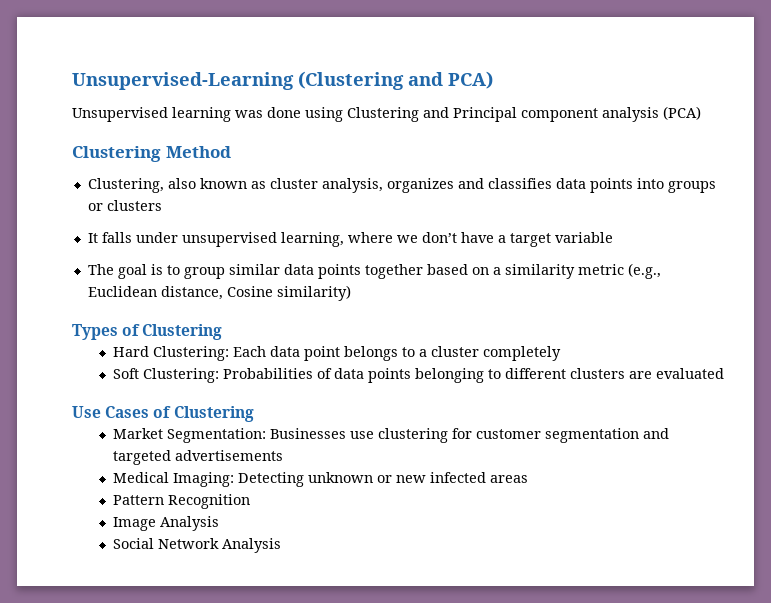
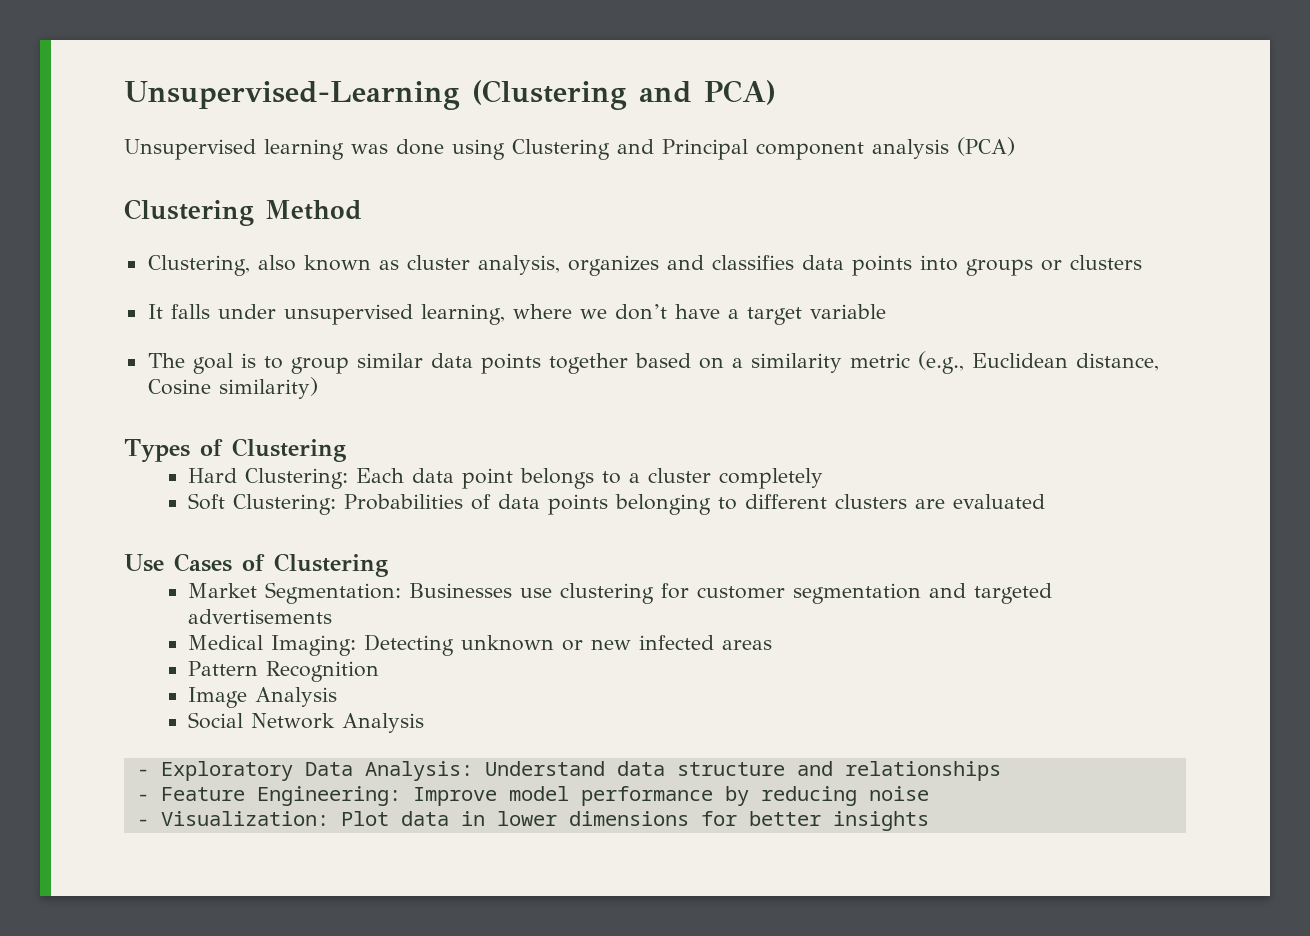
+ - Exploratory Data Analysis: Understand data structure and relationships
+ - Feature Engineering: Improve model performance by reducing noise
+ - Visualization: Plot data in lower dimensions for better insights

